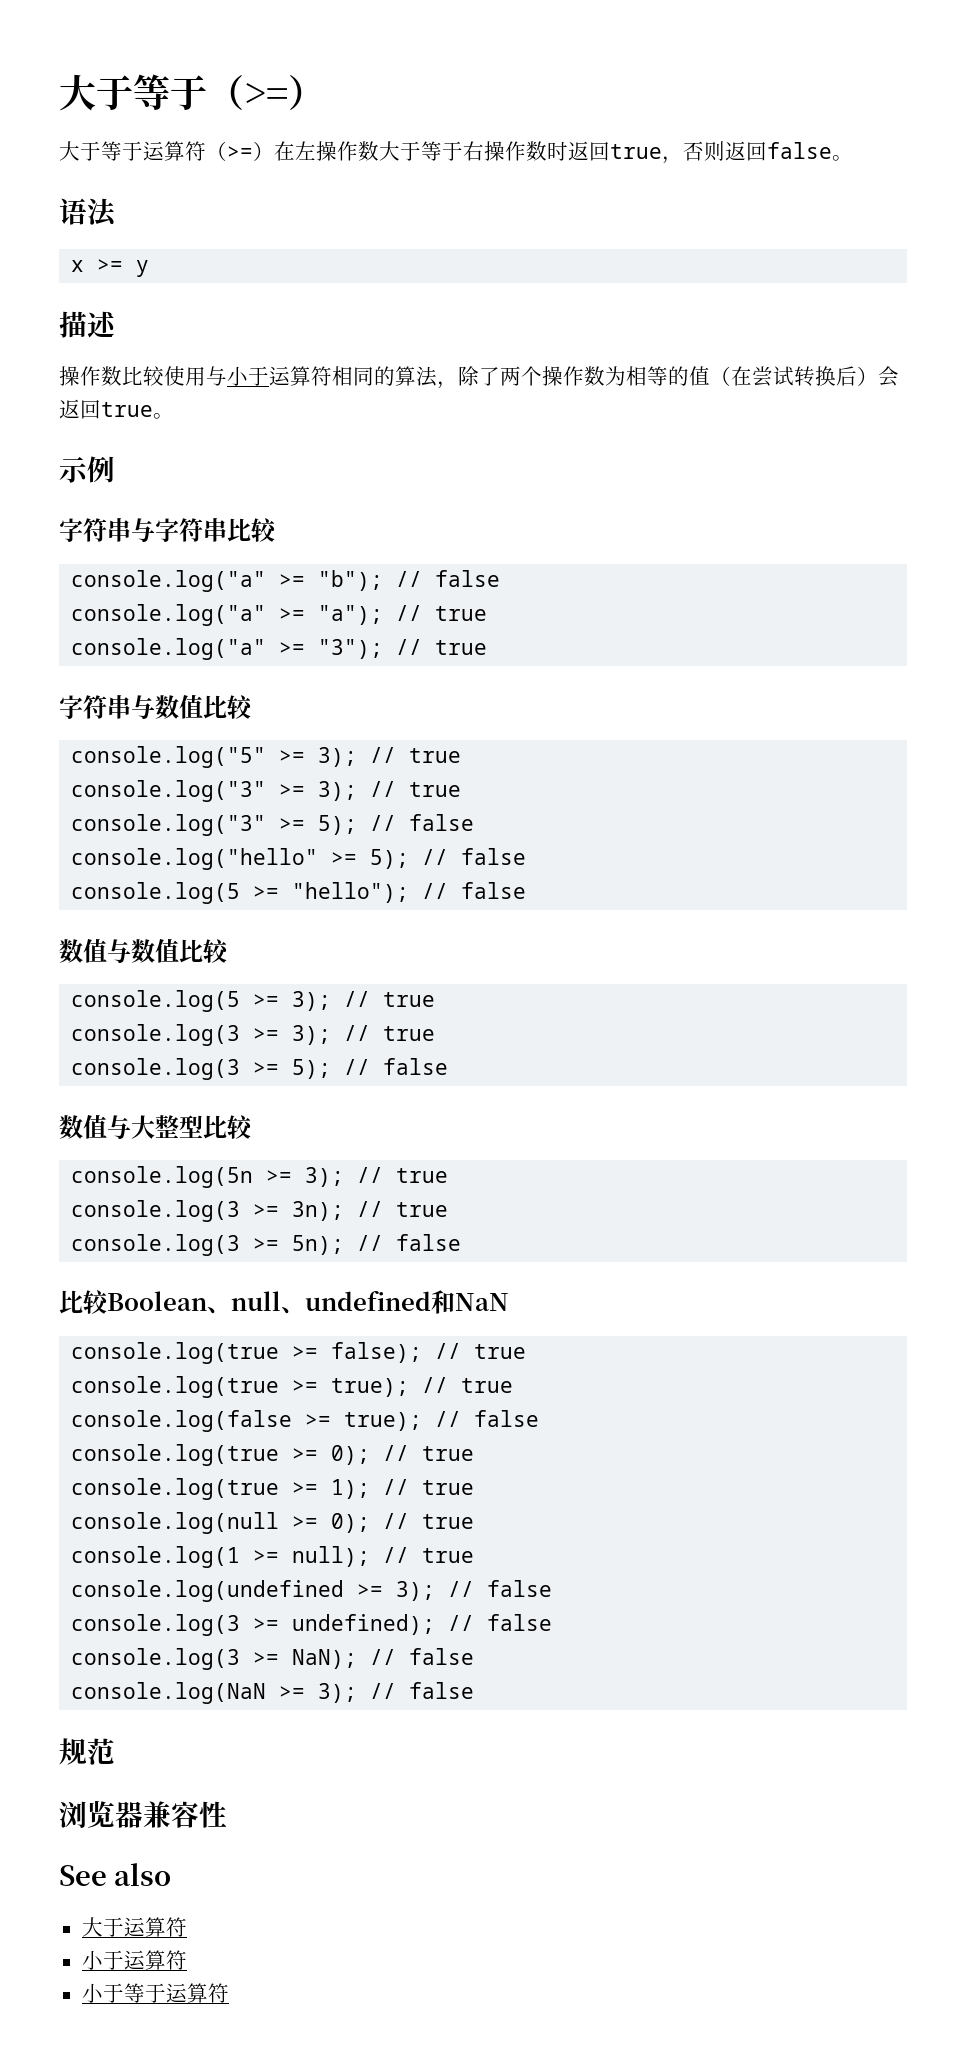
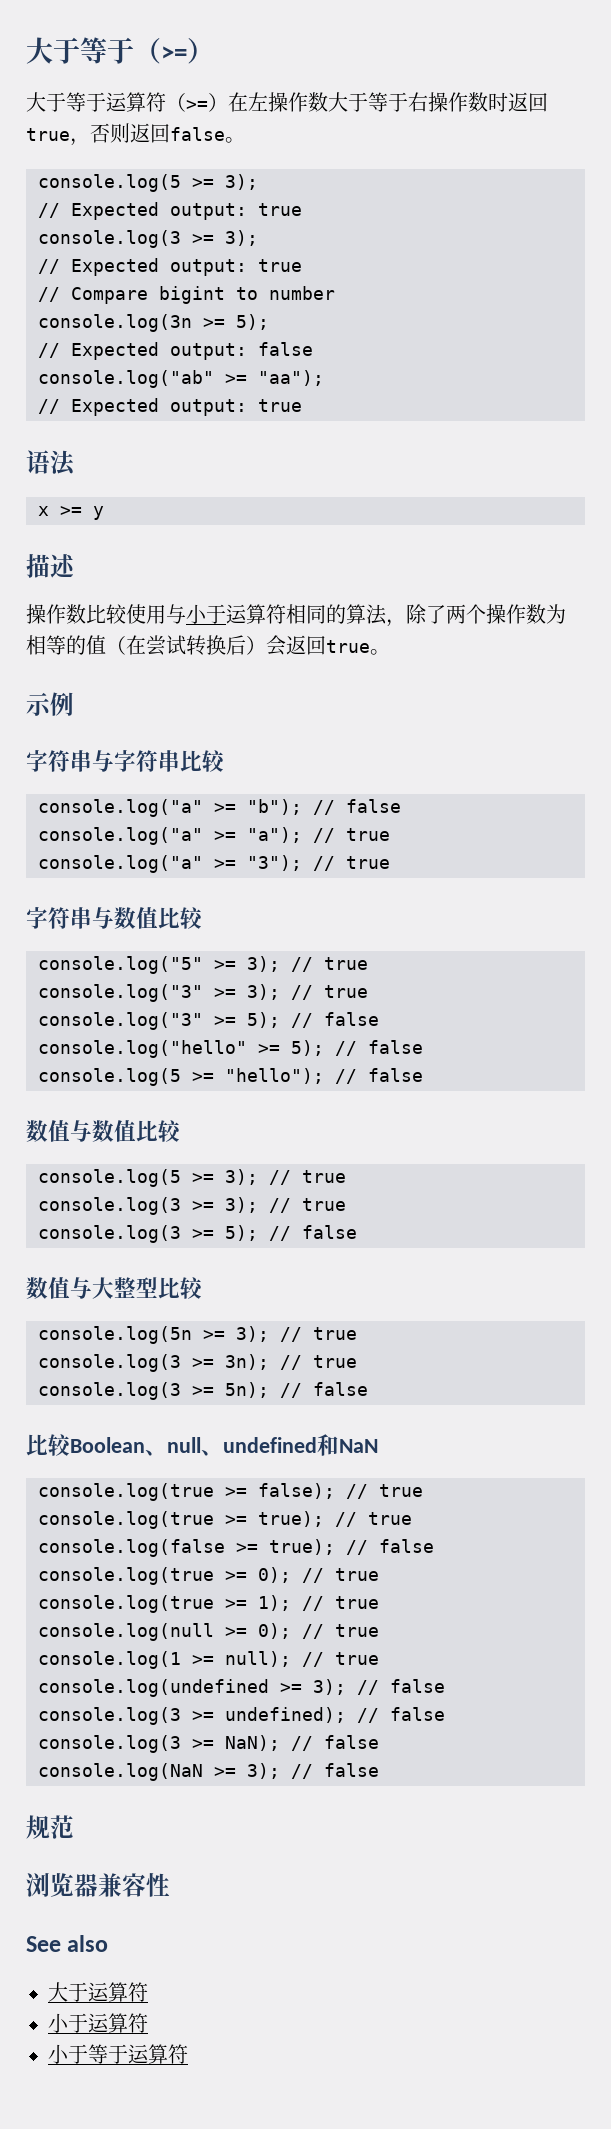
  大于等于运算符（>=）在左操作数大于等于右操作数时返回true，否则返回false。
+ console.log(5 >= 3);
+ // Expected output: true
+ console.log(3 >= 3);
+ // Expected output: true
+ // Compare bigint to number
+ console.log(3n >= 5);
+ // Expected output: false
+ console.log("ab" >= "aa");
+ // Expected output: true

